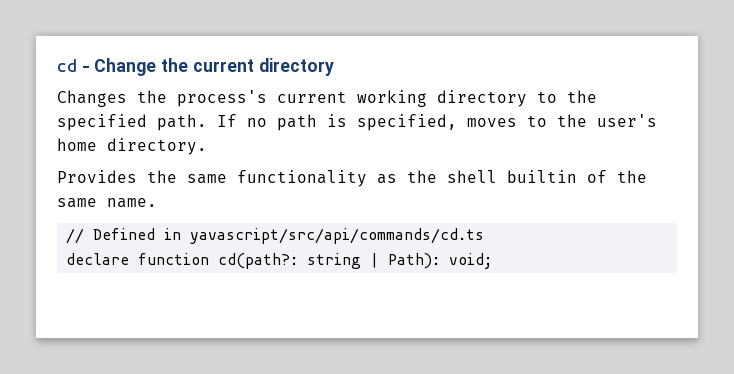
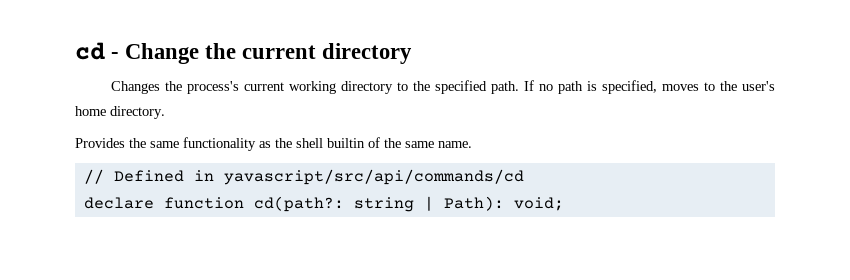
- // Defined in yavascript/src/api/commands/cd.ts
+ // Defined in yavascript/src/api/commands/cd

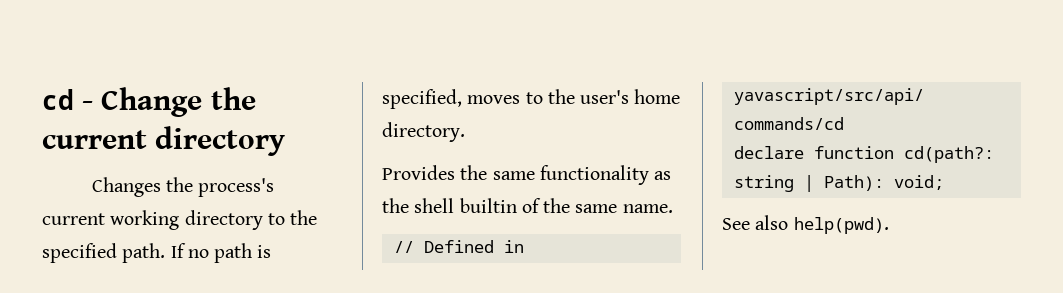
+ See also help(pwd).

